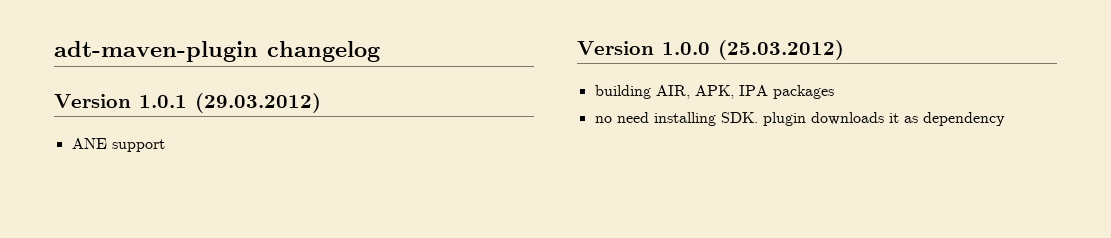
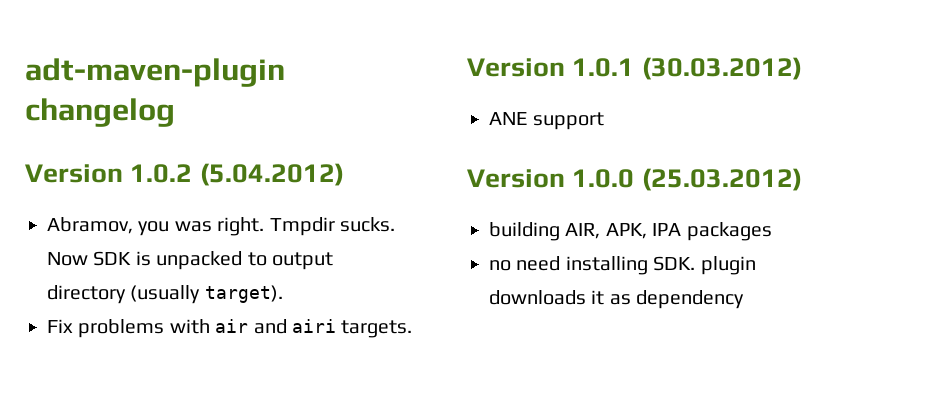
+ Version 1.0.2 (5.04.2012)
+ Abramov, you was right. Tmpdir sucks. Now SDK is unpacked to output directory (usually target).
+ Fix problems with air and airi targets.
- Version 1.0.1 (29.03.2012)
+ Version 1.0.1 (30.03.2012)

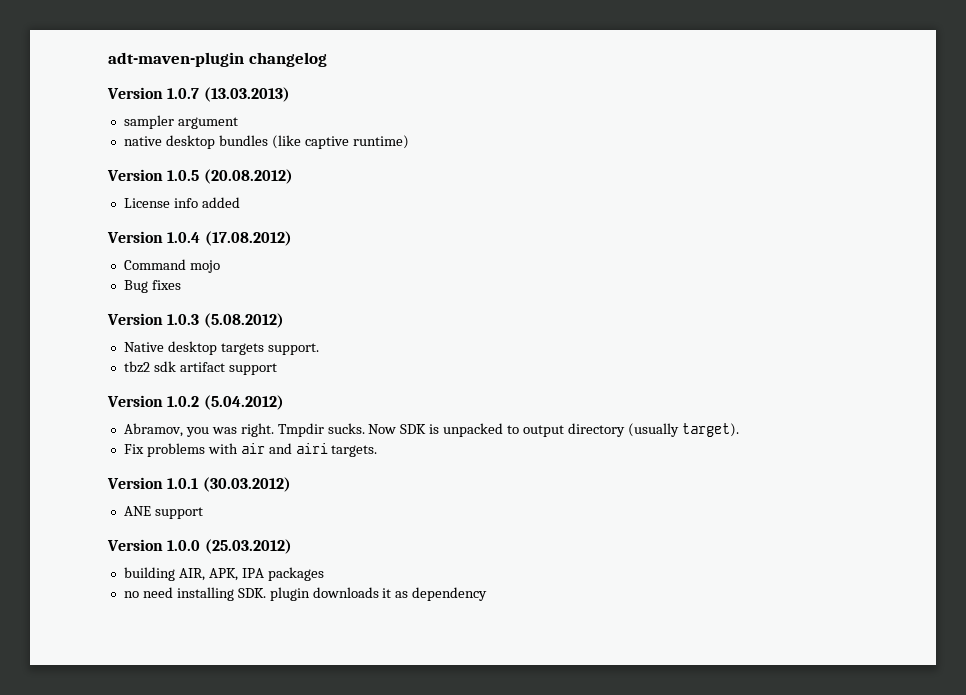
+ Version 1.0.7 (13.03.2013)
+ sampler argument
+ native desktop bundles (like captive runtime)
+ Version 1.0.5 (20.08.2012)
+ License info added
+ Version 1.0.4 (17.08.2012)
+ Command mojo
+ Bug fixes
+ Version 1.0.3 (5.08.2012)
+ Native desktop targets support.
+ tbz2 sdk artifact support

